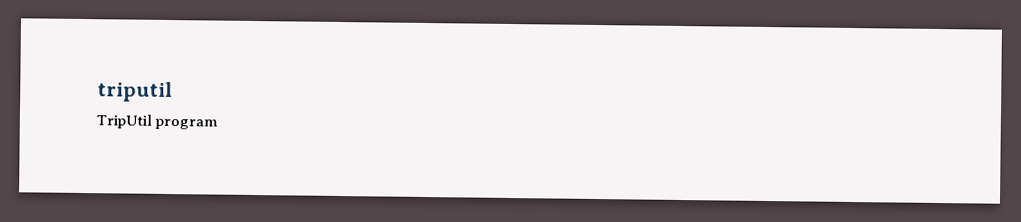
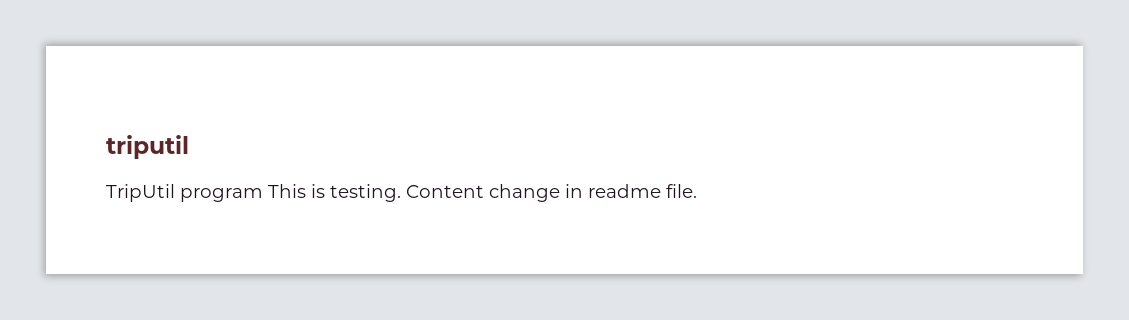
- TripUtil program
+ TripUtil program This is testing. Content change in readme file.

